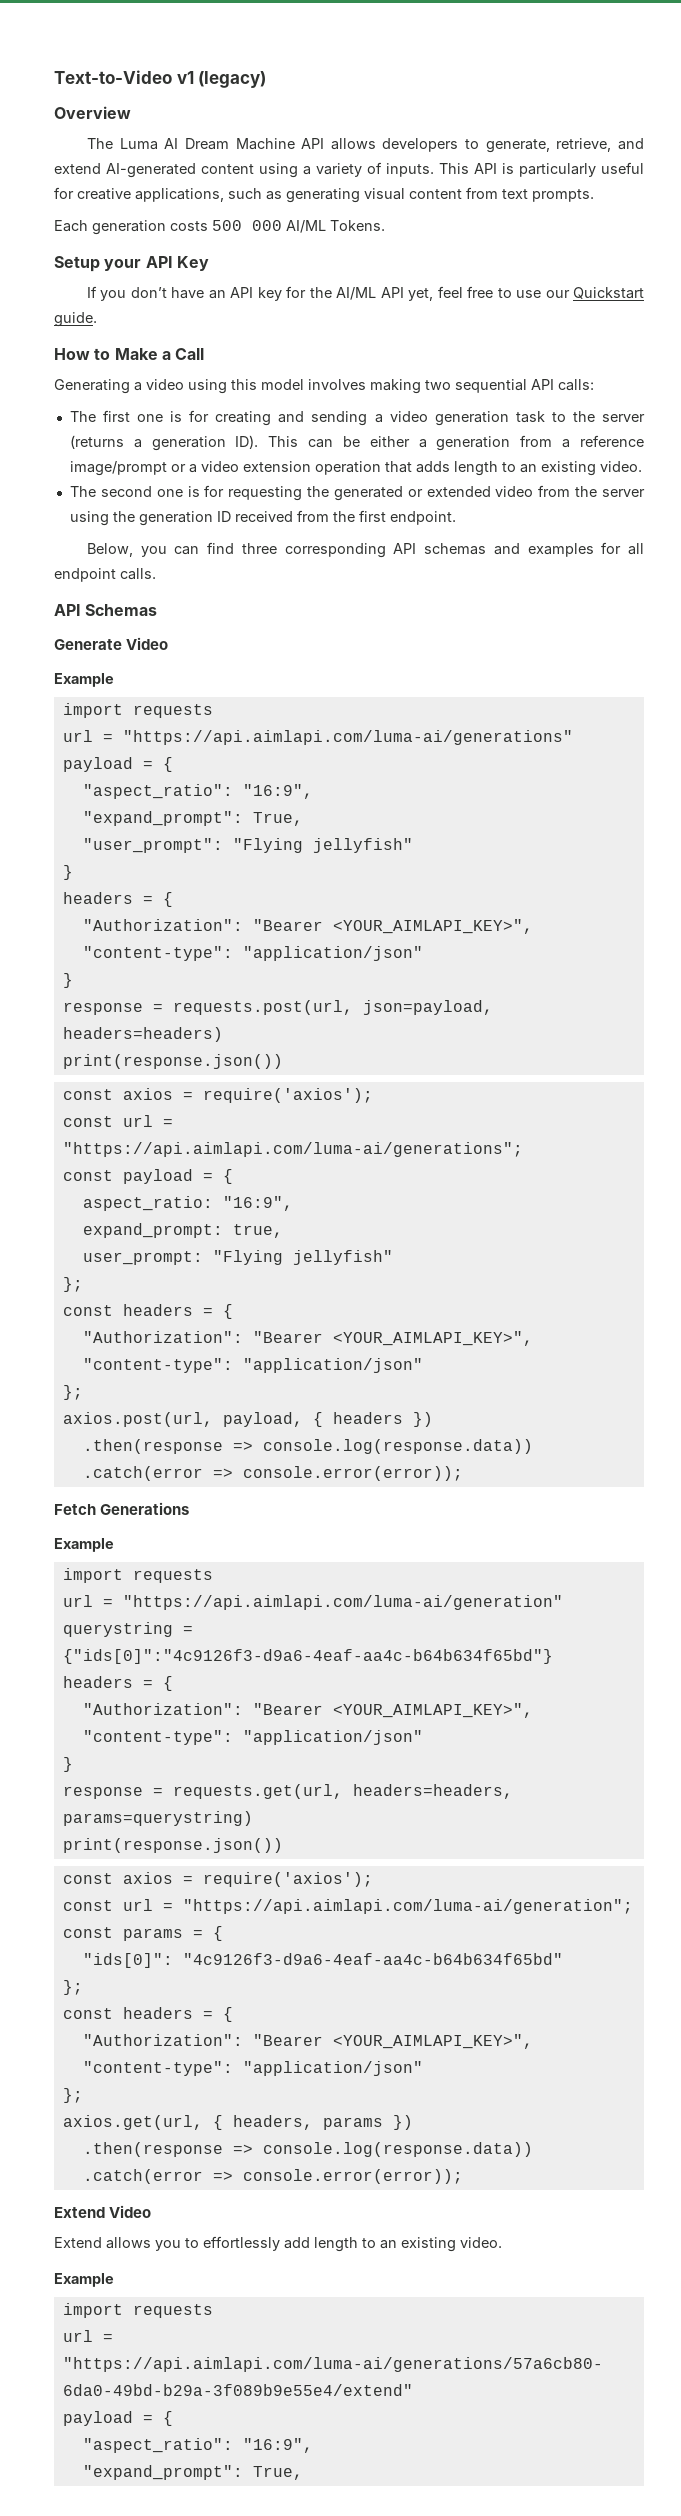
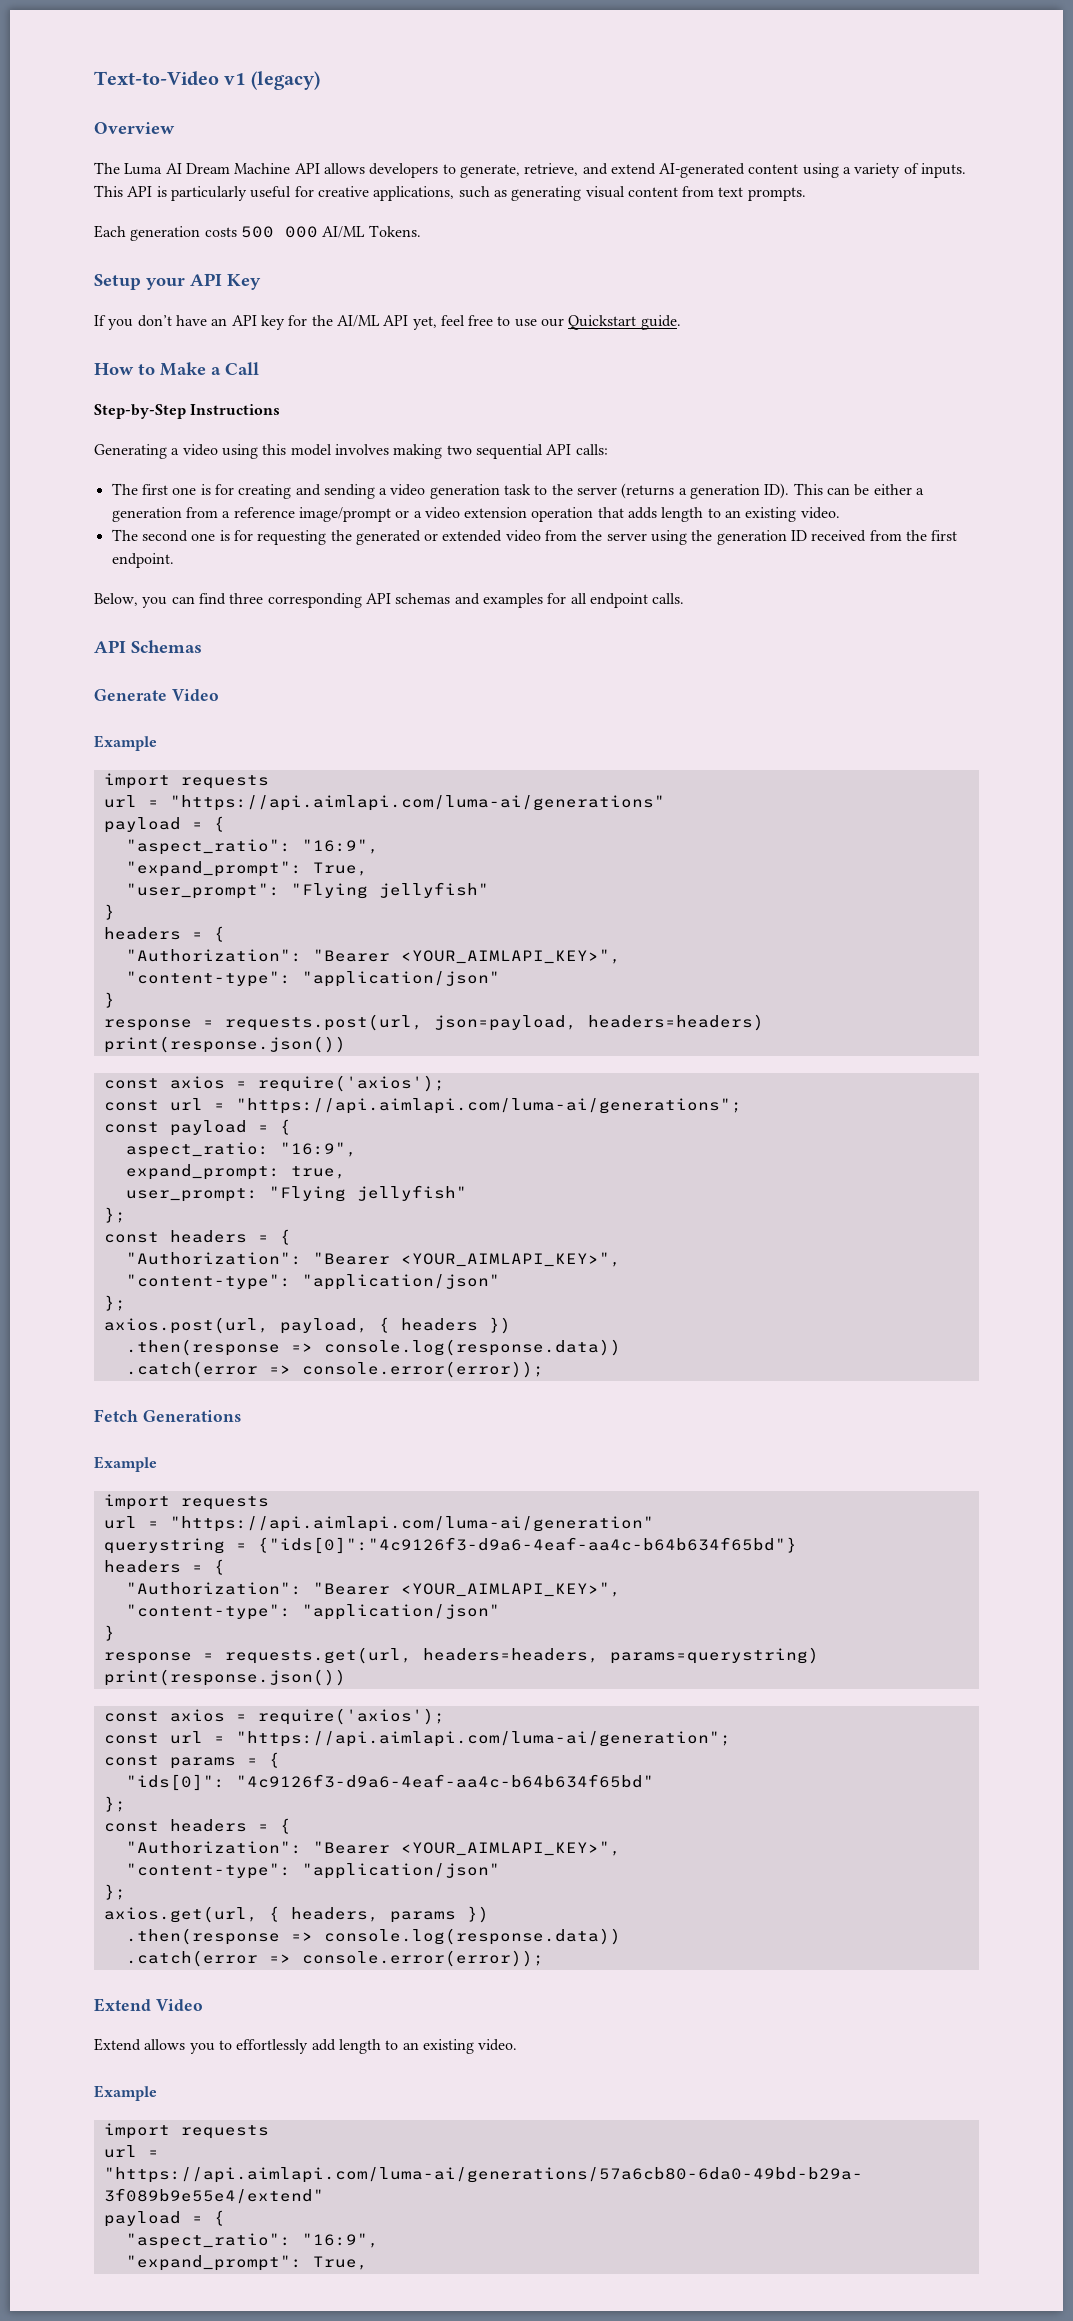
+ Step-by-Step Instructions

